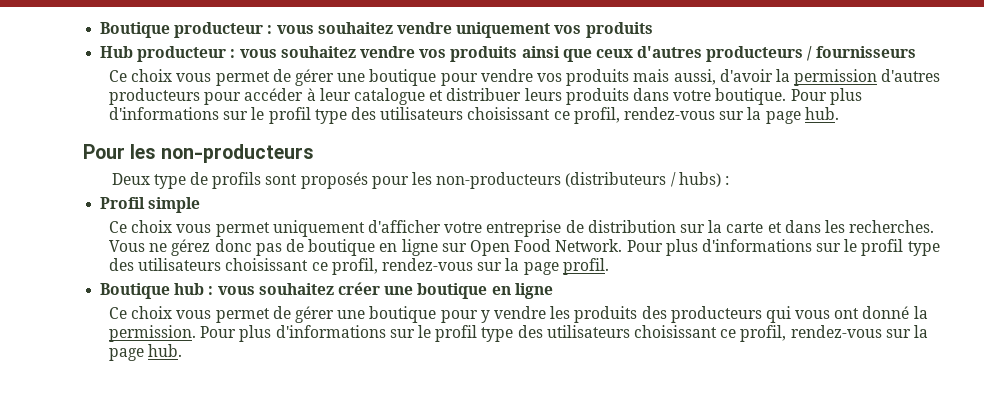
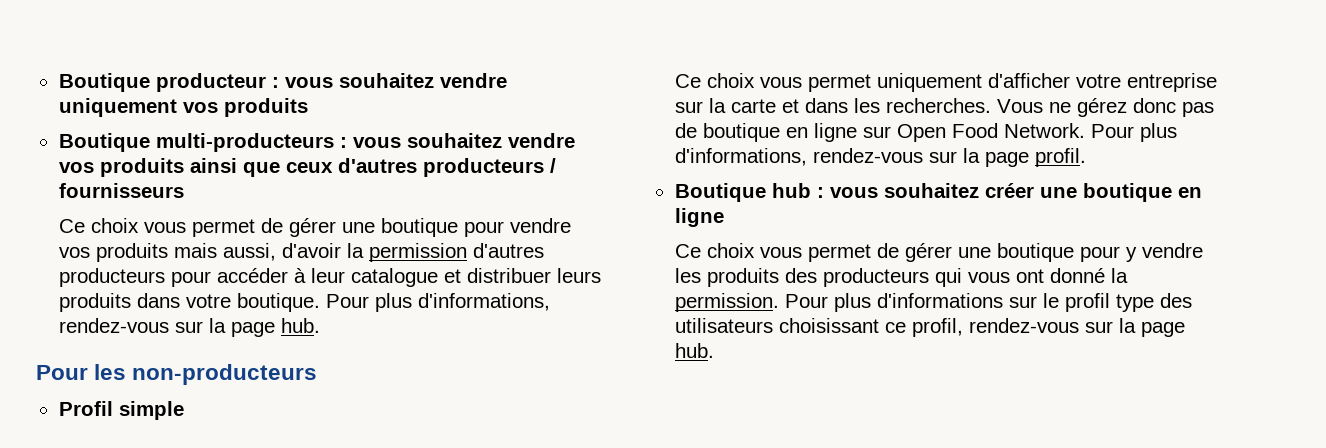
- Hub producteur : vous souhaitez vendre vos produits ainsi que ceux d'autres producteurs / fournisseurs
+ Boutique multi-producteurs : vous souhaitez vendre vos produits ainsi que ceux d'autres producteurs / fournisseurs
- Ce choix vous permet de gérer une boutique pour vendre vos produits mais aussi, d'avoir la permission d'autres producteurs pour accéder à leur catalogue et distribuer leurs produits dans votre boutique. Pour plus d'informations sur le profil type des utilisateurs choisissant ce profil, rendez-vous sur la page hub.
+ Ce choix vous permet de gérer une boutique pour vendre vos produits mais aussi, d'avoir la permission d'autres producteurs pour accéder à leur catalogue et distribuer leurs produits dans votre boutique. Pour plus d'informations, rendez-vous sur la page hub.
- Deux type de profils sont proposés pour les non-producteurs (distributeurs / hubs) :
- Ce choix vous permet uniquement d'afficher votre entreprise de distribution sur la carte et dans les recherches.
+ Ce choix vous permet uniquement d'afficher votre entreprise sur la carte et dans les recherches.
- Pour plus d'informations sur le profil type des utilisateurs choisissant ce profil, rendez-vous sur la page profil.
+ Pour plus d'informations, rendez-vous sur la page profil.

